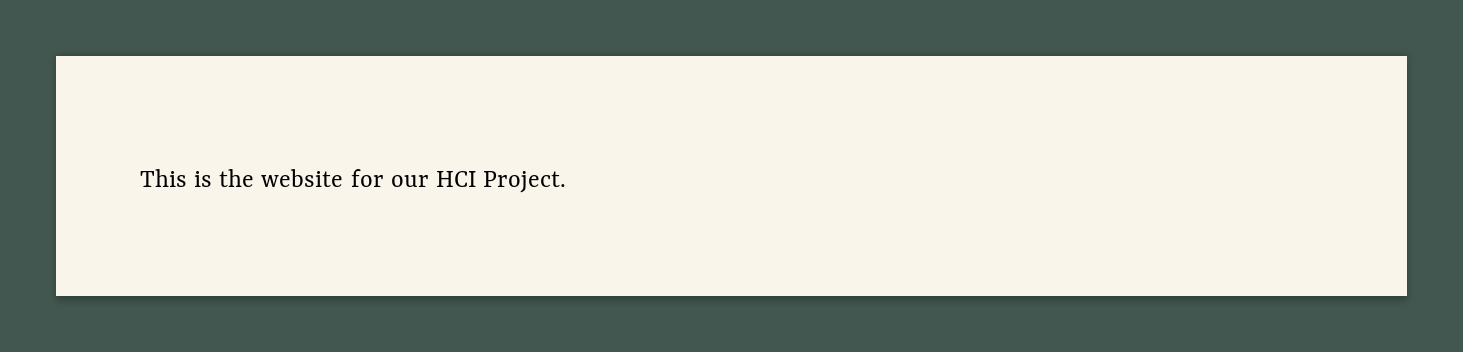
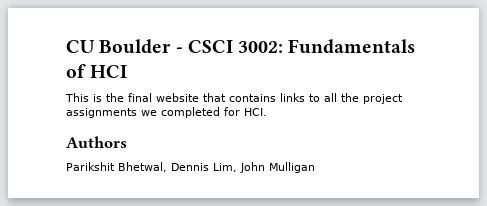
- This is the website for our HCI Project.
+ CU Boulder - CSCI 3002: Fundamentals of HCI
+ This is the final website that contains links to all the project assignments we completed for HCI.
+ Authors
+ Parikshit Bhetwal, Dennis Lim, John Mulligan

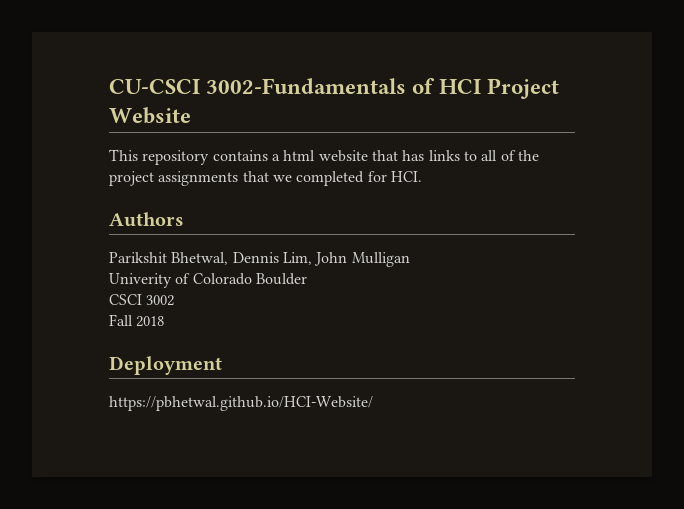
- CU Boulder - CSCI 3002: Fundamentals of HCI
+ CU-CSCI 3002-Fundamentals of HCI Project Website
- This is the final website that contains links to all the project assignments we completed for HCI.
+ This repository contains a html website that has links to all of the project assignments that we completed for HCI.
+ Univerity of Colorado Boulder
+ CSCI 3002
+ Fall 2018
+ Deployment
+ https://pbhetwal.github.io/HCI-Website/

